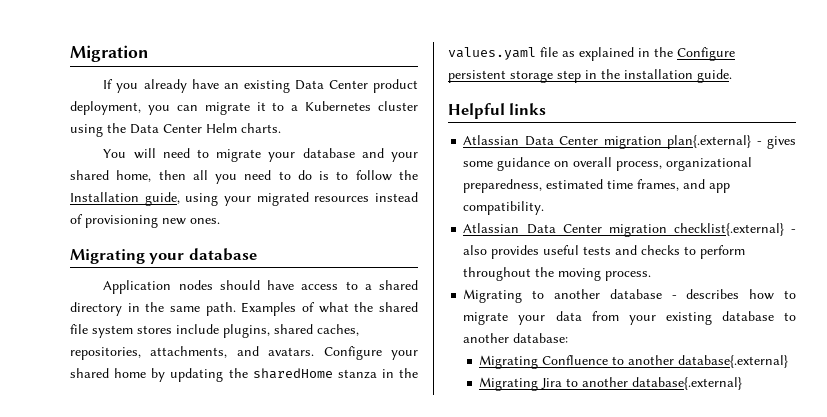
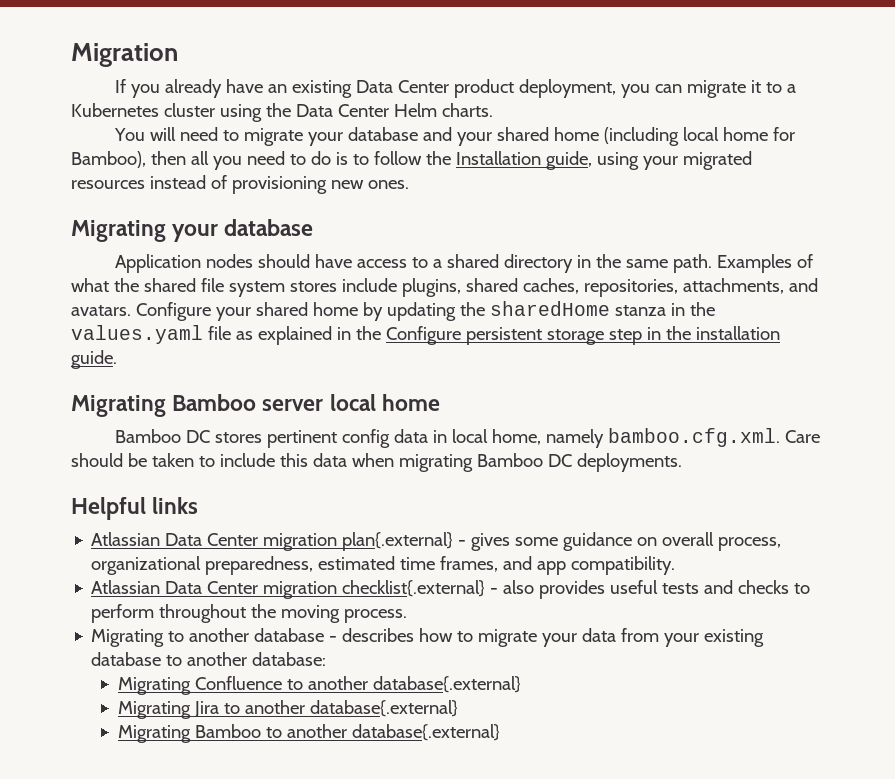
- You will need to migrate your database and your shared home, then all you need to do is to follow the Installation guide, using your migrated resources instead of provisioning new ones.
+ You will need to migrate your database and your shared home (including local home for Bamboo), then all you need to do is to follow the Installation guide, using your migrated resources instead of provisioning new ones.
+ Migrating Bamboo server local home
+ Bamboo DC stores pertinent config data in local home, namely bamboo.cfg.xml. Care should be taken to include this data when migrating Bamboo DC deployments.
+ Migrating Bamboo to another database{.external}

